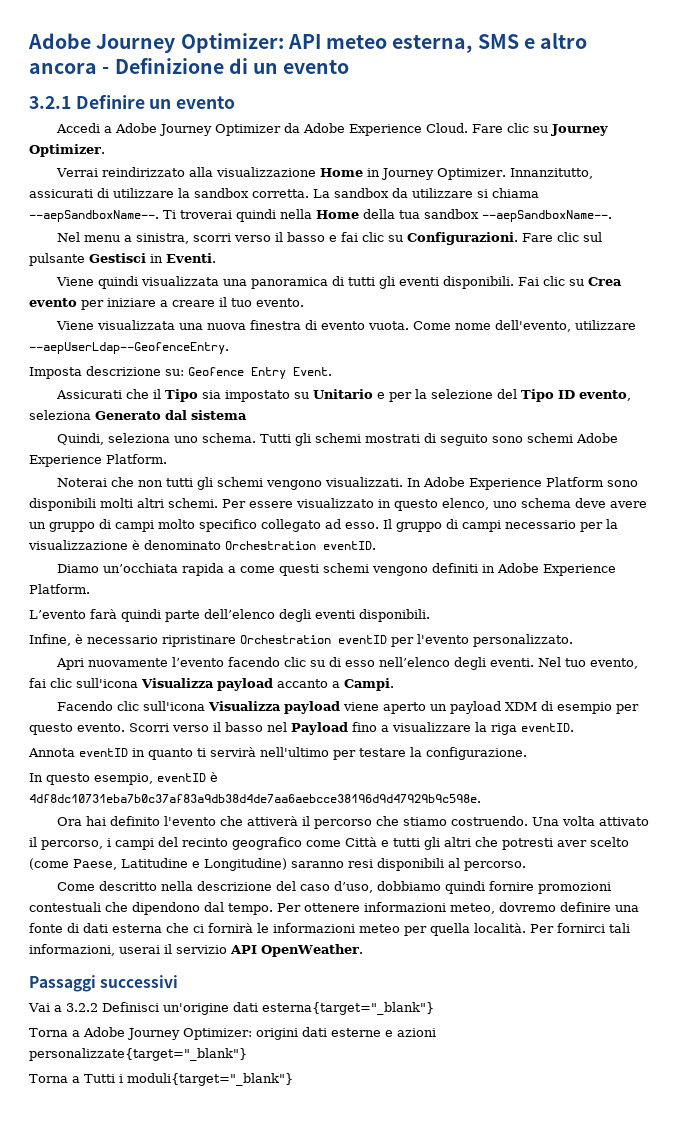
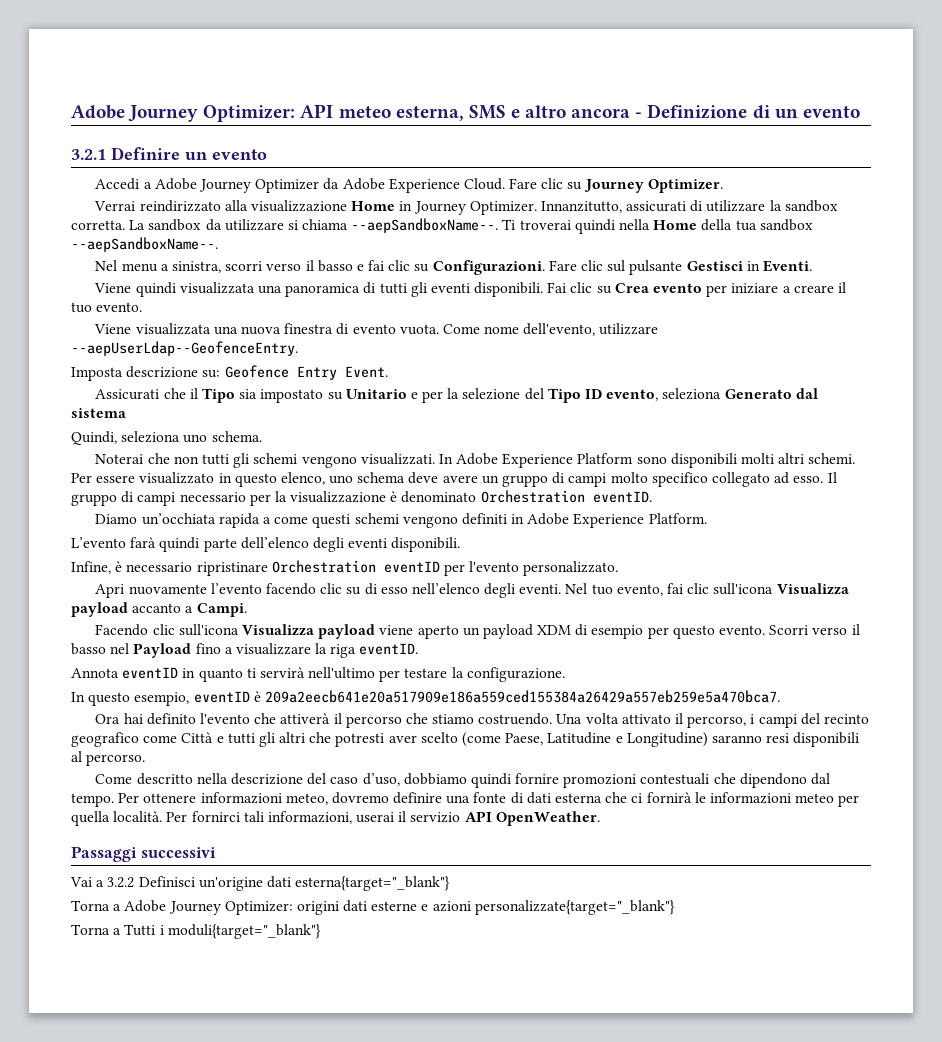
- Tutti gli schemi mostrati di seguito sono schemi Adobe Experience Platform.
- In questo esempio, eventID è 4df8dc10731eba7b0c37af83a9db38d4de7aa6aebcce38196d9d47929b9c598e.
+ In questo esempio, eventID è 209a2eecb641e20a517909e186a559ced155384a26429a557eb259e5a470bca7.

